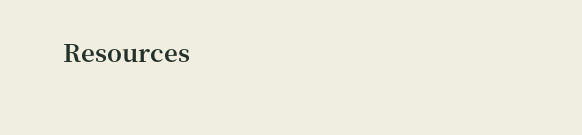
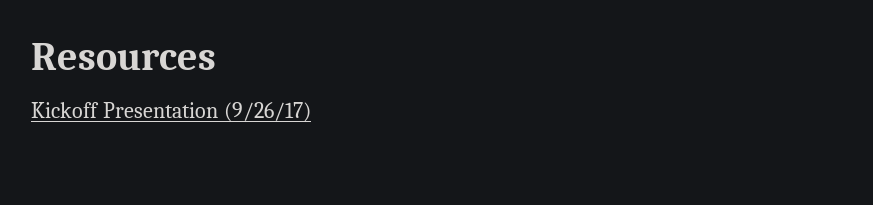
+ Kickoff Presentation (9/26/17)

